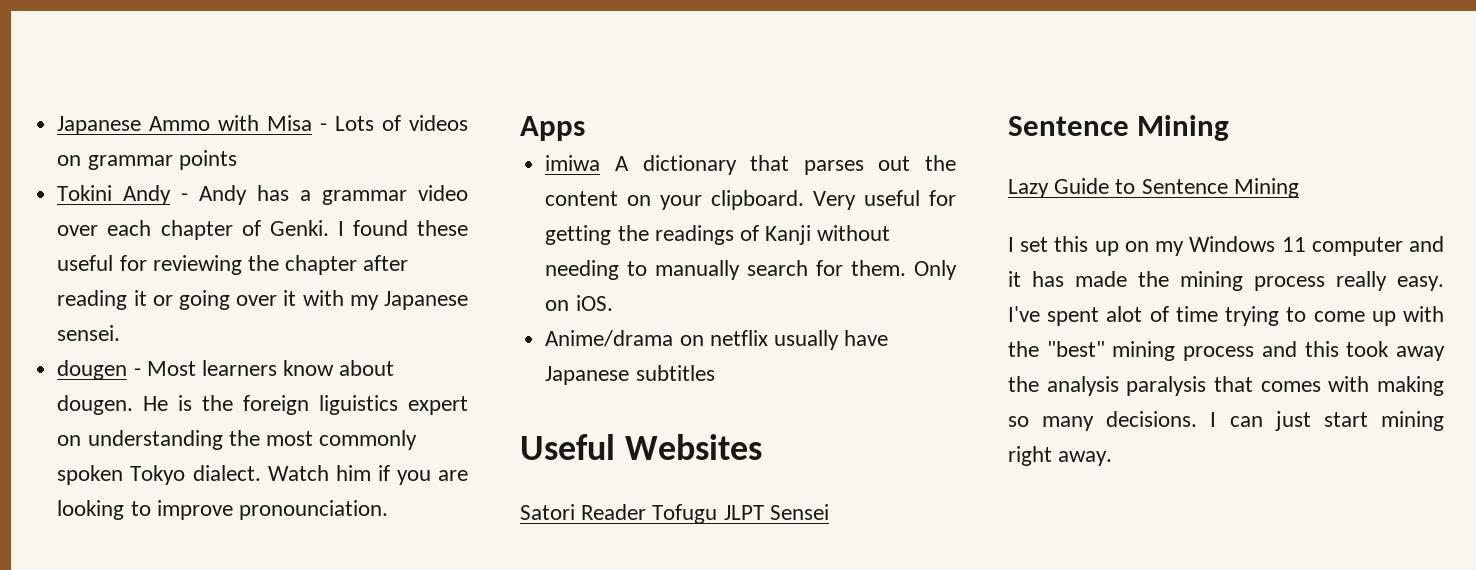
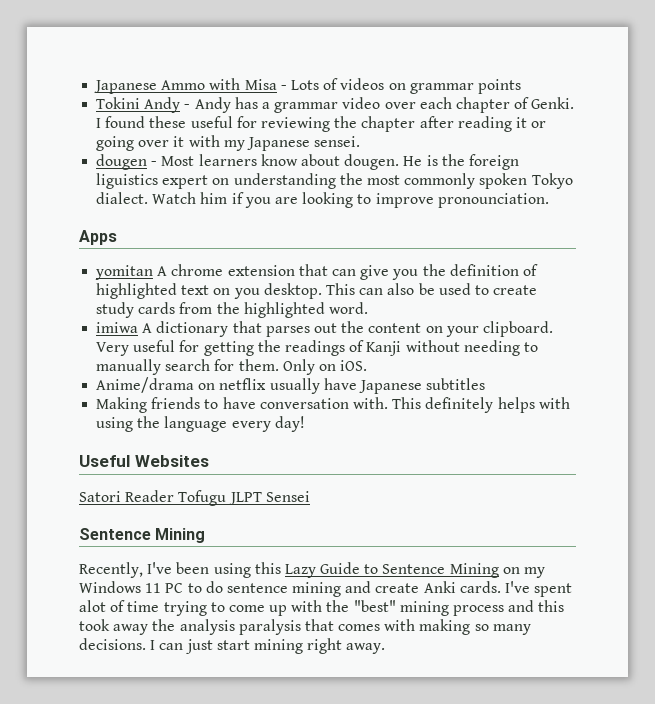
+ yomitan A chrome extension that can give you the definition of highlighted text on you desktop. This can also be used to create study cards from the highlighted word.
+ Making friends to have conversation with. This definitely helps with using the language every day!
- Lazy Guide to Sentence Mining
- I set this up on my Windows 11 computer and it has made the mining process really easy.
+ Recently, I've been using this Lazy Guide to Sentence Mining on my Windows 11 PC to do sentence mining and create Anki cards.

